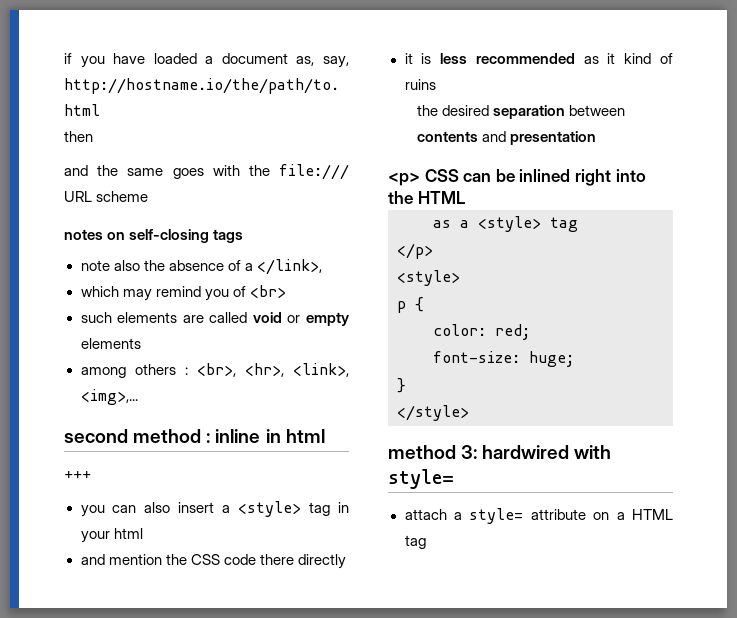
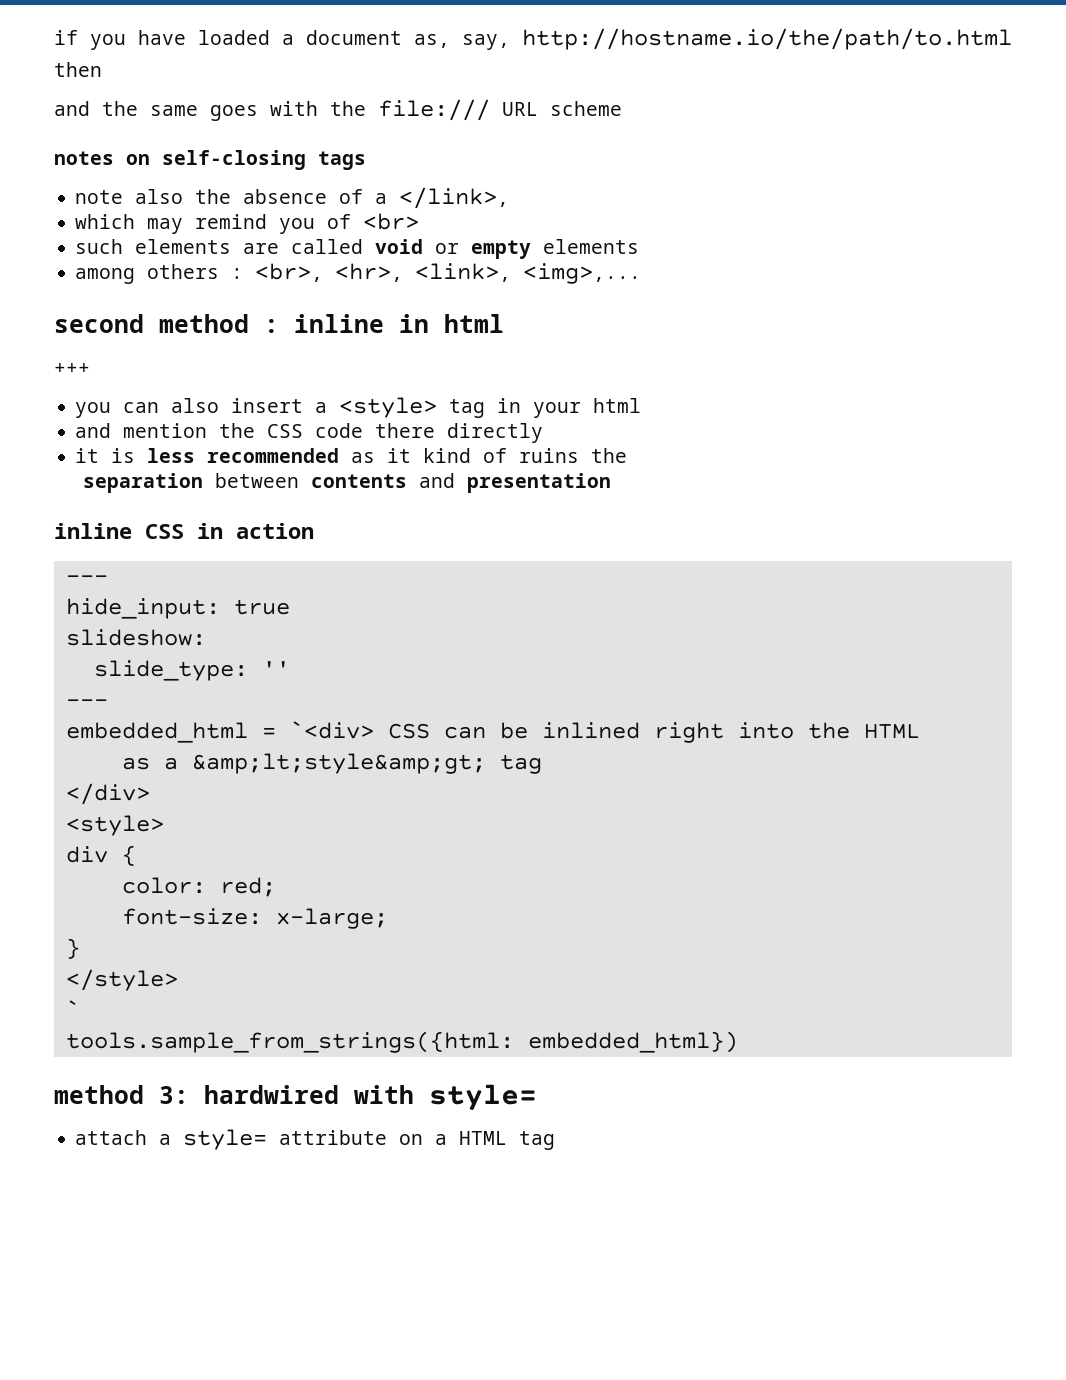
- it is less recommended as it kind of ruins
- the desired separation between contents and presentation
+ it is less recommended as it kind of ruins the
+ separation between contents and presentation
- <p> CSS can be inlined right into the HTML
+ inline CSS in action
+ ---
+ hide_input: true
+ slideshow:
+ slide_type: ''
+ ---
+ embedded_html = `<div> CSS can be inlined right into the HTML
- as a <style> tag
+ as a &amp;lt;style&amp;gt; tag
- </p>
+ </div>
- p {
+ div {
- font-size: huge;
+ font-size: x-large;
+ `
+ tools.sample_from_strings({html: embedded_html})

